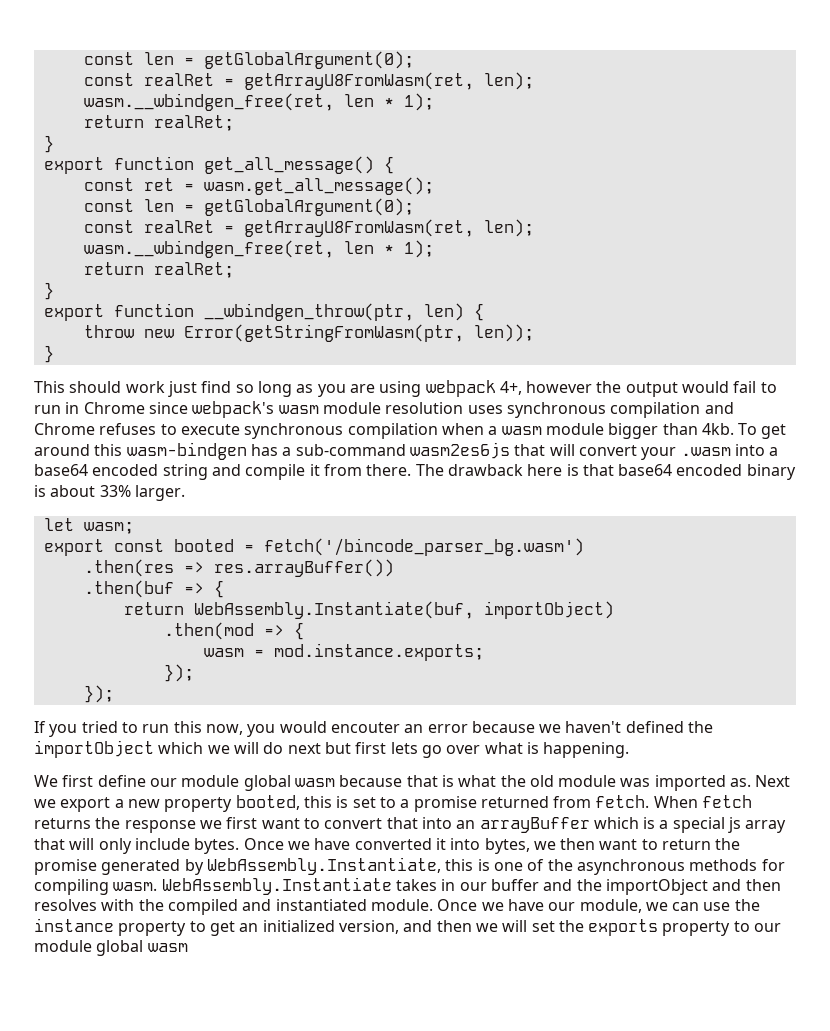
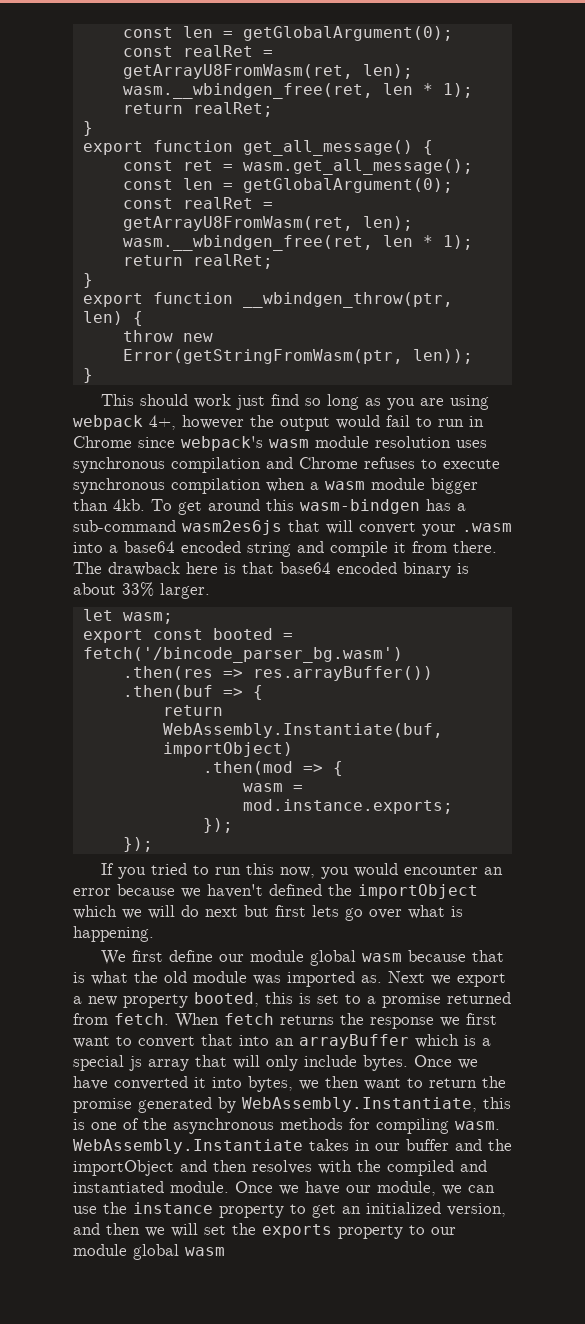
- If you tried to run this now, you would encouter an error because we haven't defined the importObject which we will do next but first lets go over what is happening.
+ If you tried to run this now, you would encounter an error because we haven't defined the importObject which we will do next but first lets go over what is happening.

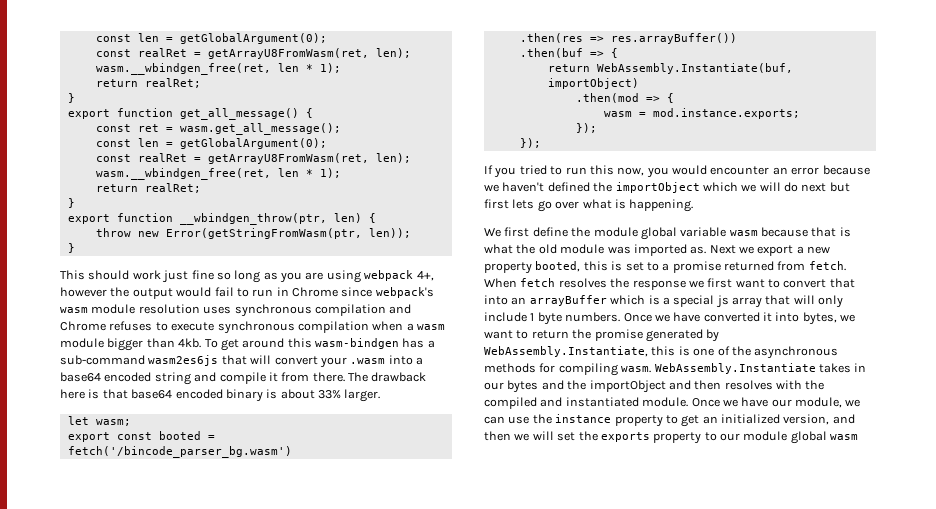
- This should work just find so long as you are using webpack 4+, however the output would fail to run in Chrome since webpack's wasm module resolution uses synchronous compilation and Chrome refuses to execute synchronous compilation when a wasm module bigger than 4kb.
+ This should work just fine so long as you are using webpack 4+, however the output would fail to run in Chrome since webpack's wasm module resolution uses synchronous compilation and Chrome refuses to execute synchronous compilation when a wasm module bigger than 4kb.
- We first define our module global wasm because that is what the old module was imported as.
+ We first define the module global variable wasm because that is what the old module was imported as.
- When fetch returns the response we first want to convert that into an arrayBuffer which is a special js array that will only include bytes.
+ When fetch resolves the response we first want to convert that into an arrayBuffer which is a special js array that will only include 1 byte numbers.
- Once we have converted it into bytes, we then want to return the promise generated by WebAssembly.Instantiate, this is one of the asynchronous methods for compiling wasm.
+ Once we have converted it into bytes, we want to return the promise generated by WebAssembly.Instantiate, this is one of the asynchronous methods for compiling wasm.
- WebAssembly.Instantiate takes in our buffer and the importObject and then resolves with the compiled and instantiated module.
+ WebAssembly.Instantiate takes in our bytes and the importObject and then resolves with the compiled and instantiated module.

